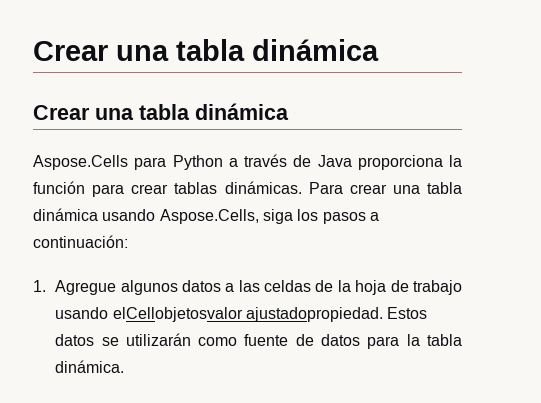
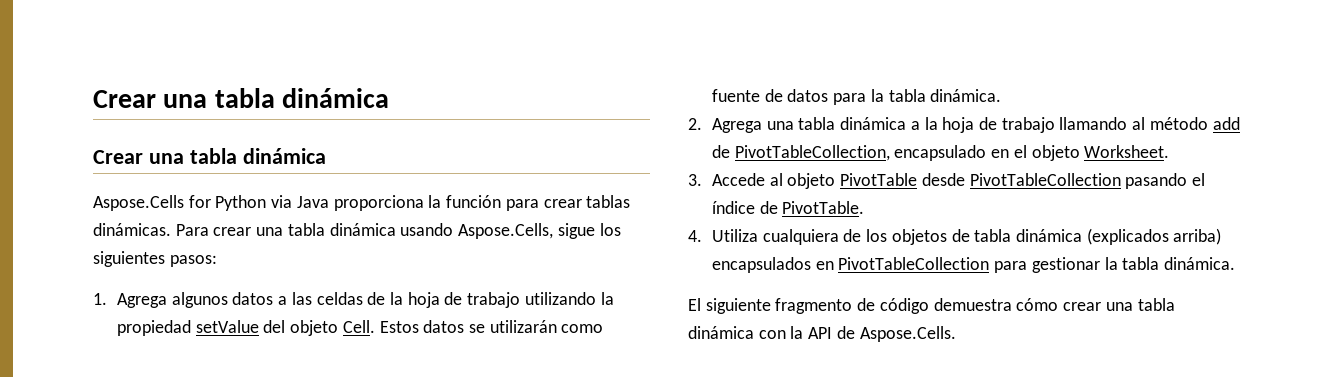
- Aspose.Cells para Python a través de Java proporciona la función para crear tablas dinámicas.
+ Aspose.Cells for Python via Java proporciona la función para crear tablas dinámicas.
- Para crear una tabla dinámica usando Aspose.Cells, siga los pasos a continuación:
+ Para crear una tabla dinámica usando Aspose.Cells, sigue los siguientes pasos:
- 1. Agregue algunos datos a las celdas de la hoja de trabajo usando elCellobjetosvalor ajustadopropiedad.
+ 1. Agrega algunos datos a las celdas de la hoja de trabajo utilizando la propiedad setValue del objeto Cell.
+ 2. Agrega una tabla dinámica a la hoja de trabajo llamando al método add de PivotTableCollection, encapsulado en el objeto Worksheet.
+ 3. Accede al objeto PivotTable desde PivotTableCollection pasando el índice de PivotTable.
+ 4. Utiliza cualquiera de los objetos de tabla dinámica (explicados arriba) encapsulados en PivotTableCollection para gestionar la tabla dinámica.
+ El siguiente fragmento de código demuestra cómo crear una tabla dinámica con la API de Aspose.Cells.

